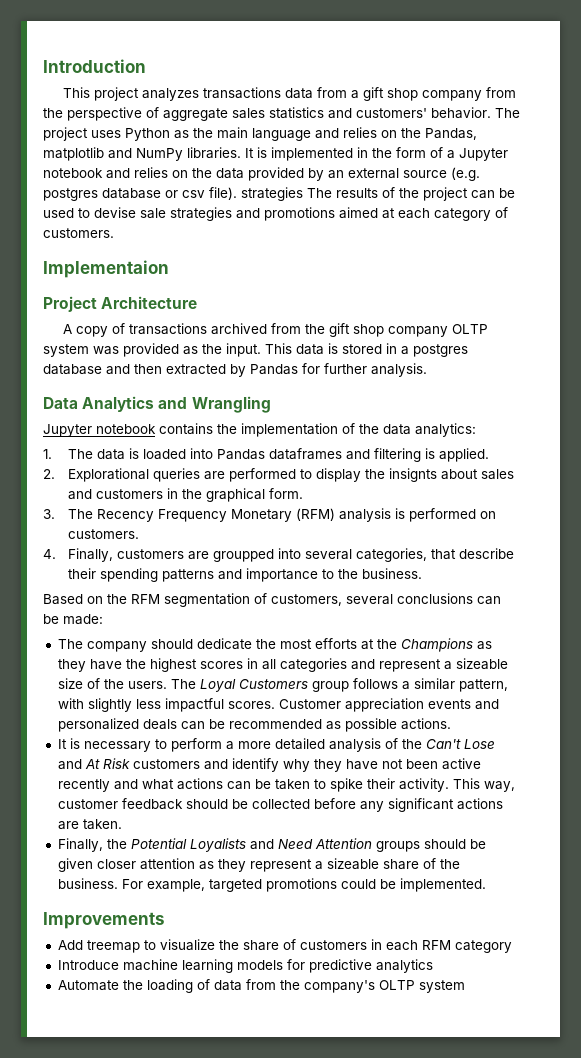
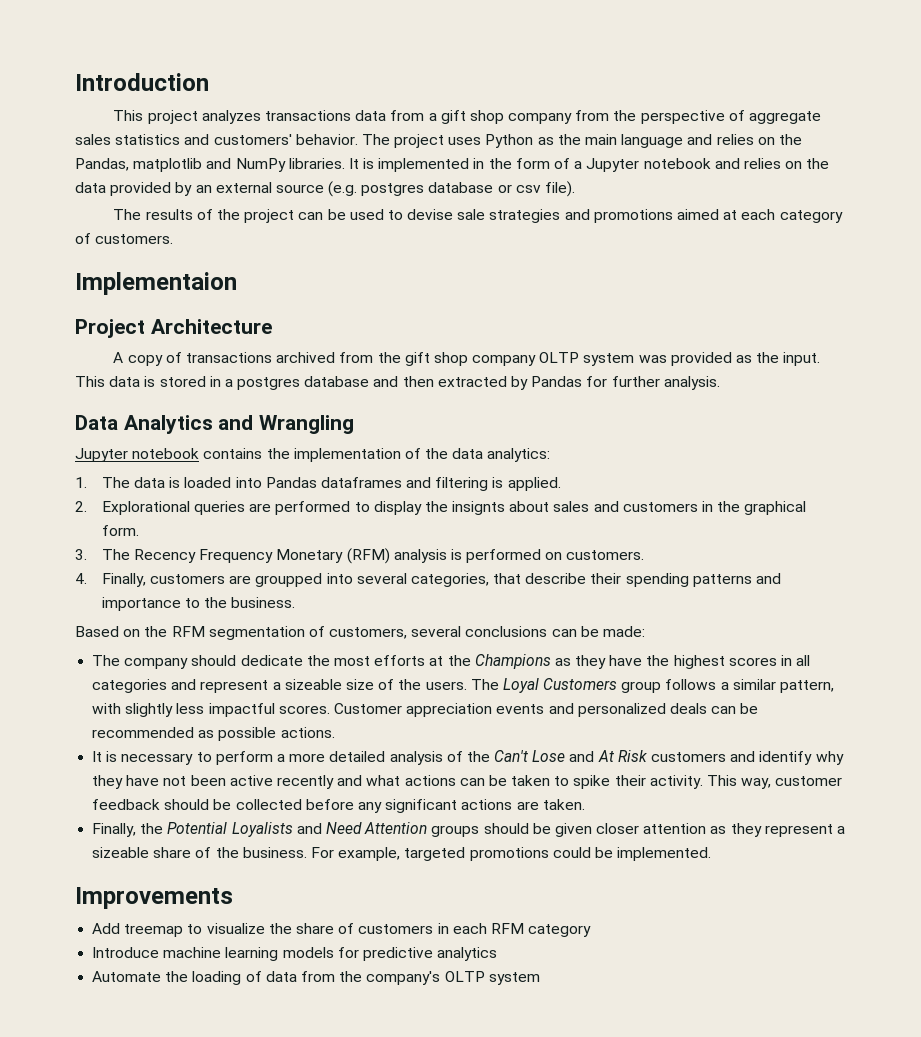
- It is implemented in the form of a Jupyter notebook and relies on the data provided by an external source (e.g. postgres database or csv file). strategies The results of the project can be used to devise sale strategies and promotions aimed at each category of customers.
+ It is implemented in the form of a Jupyter notebook and relies on the data provided by an external source (e.g. postgres database or csv file).
+ The results of the project can be used to devise sale strategies and promotions aimed at each category of customers.

